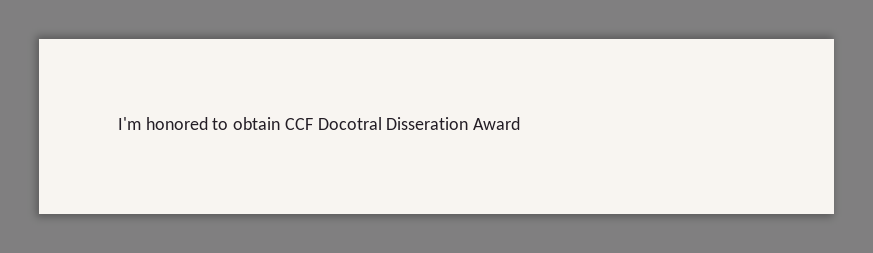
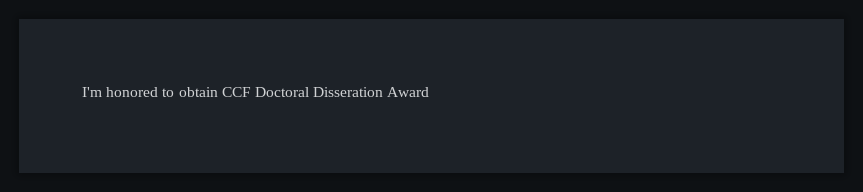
- I'm honored to obtain CCF Docotral Disseration Award
+ I'm honored to obtain CCF Doctoral Disseration Award

